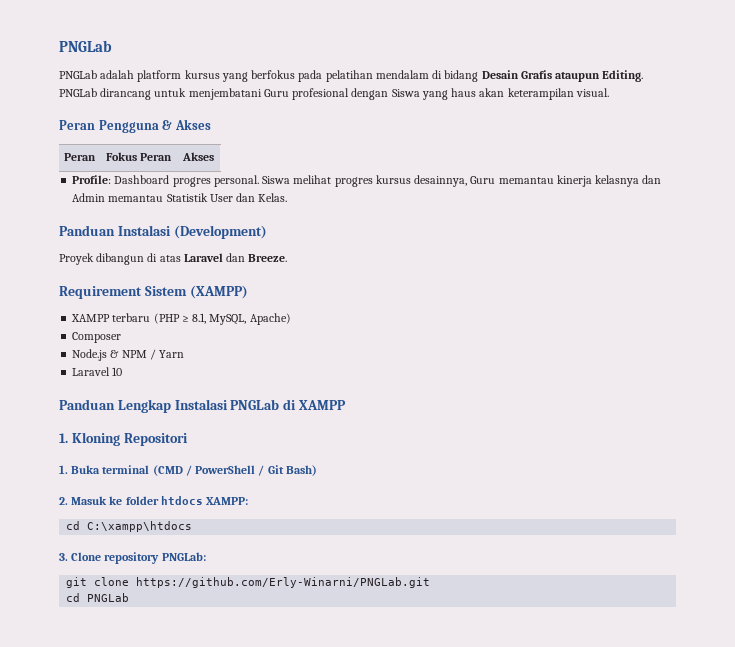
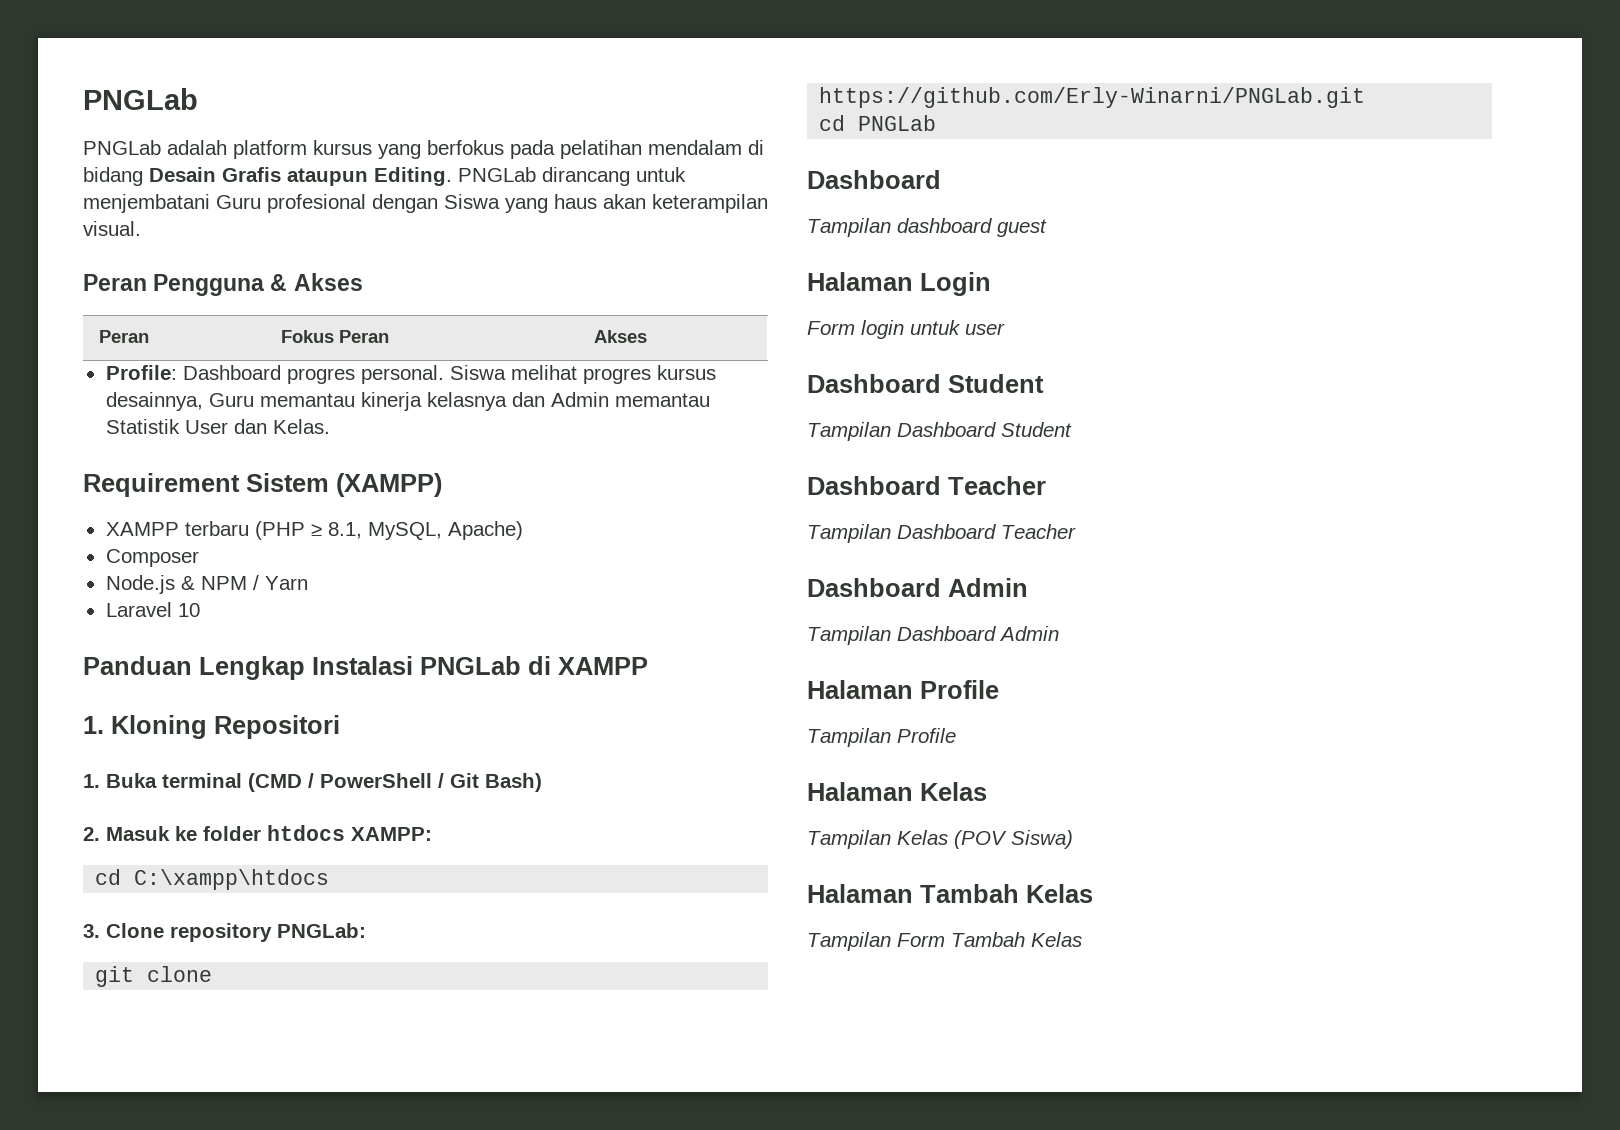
- Panduan Instalasi (Development)
- Proyek dibangun di atas Laravel dan Breeze.
  cd PNGLab
+ Dashboard
+ Tampilan dashboard guest
+ Halaman Login
+ Form login untuk user
+ Dashboard Student
+ Tampilan Dashboard Student
+ Dashboard Teacher
+ Tampilan Dashboard Teacher
+ Dashboard Admin
+ Tampilan Dashboard Admin
+ Halaman Profile
+ Tampilan Profile
+ Halaman Kelas
+ Tampilan Kelas (POV Siswa)
+ Halaman Tambah Kelas
+ Tampilan Form Tambah Kelas

